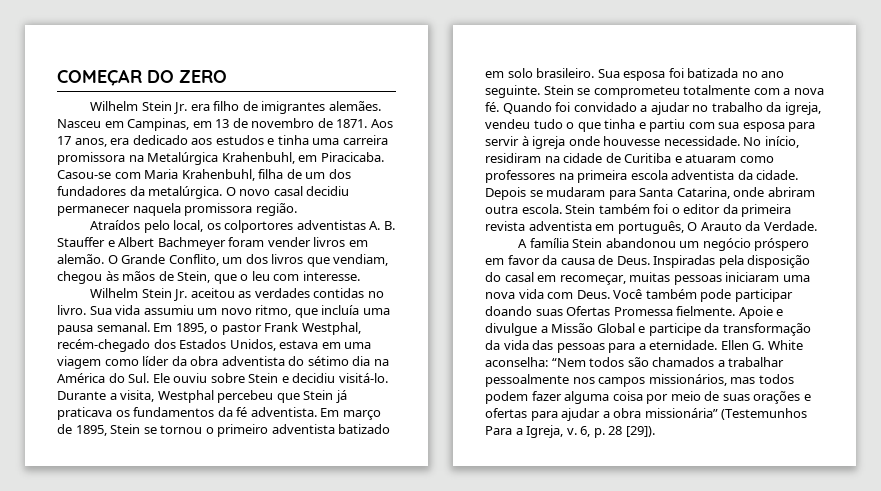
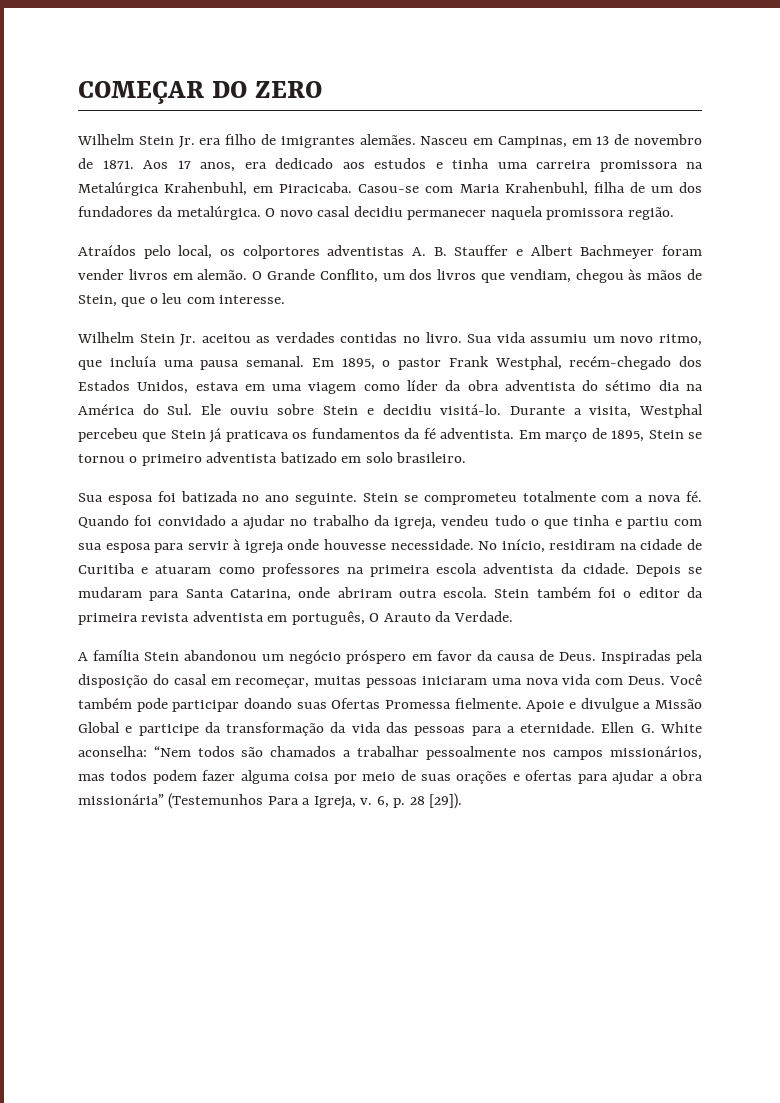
- Em março de 1895, Stein se tornou o primeiro adventista batizado em solo brasileiro. Sua esposa foi batizada no ano seguinte.
+ Em março de 1895, Stein se tornou o primeiro adventista batizado em solo brasileiro.
+ Sua esposa foi batizada no ano seguinte.

